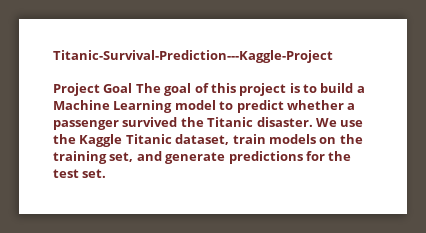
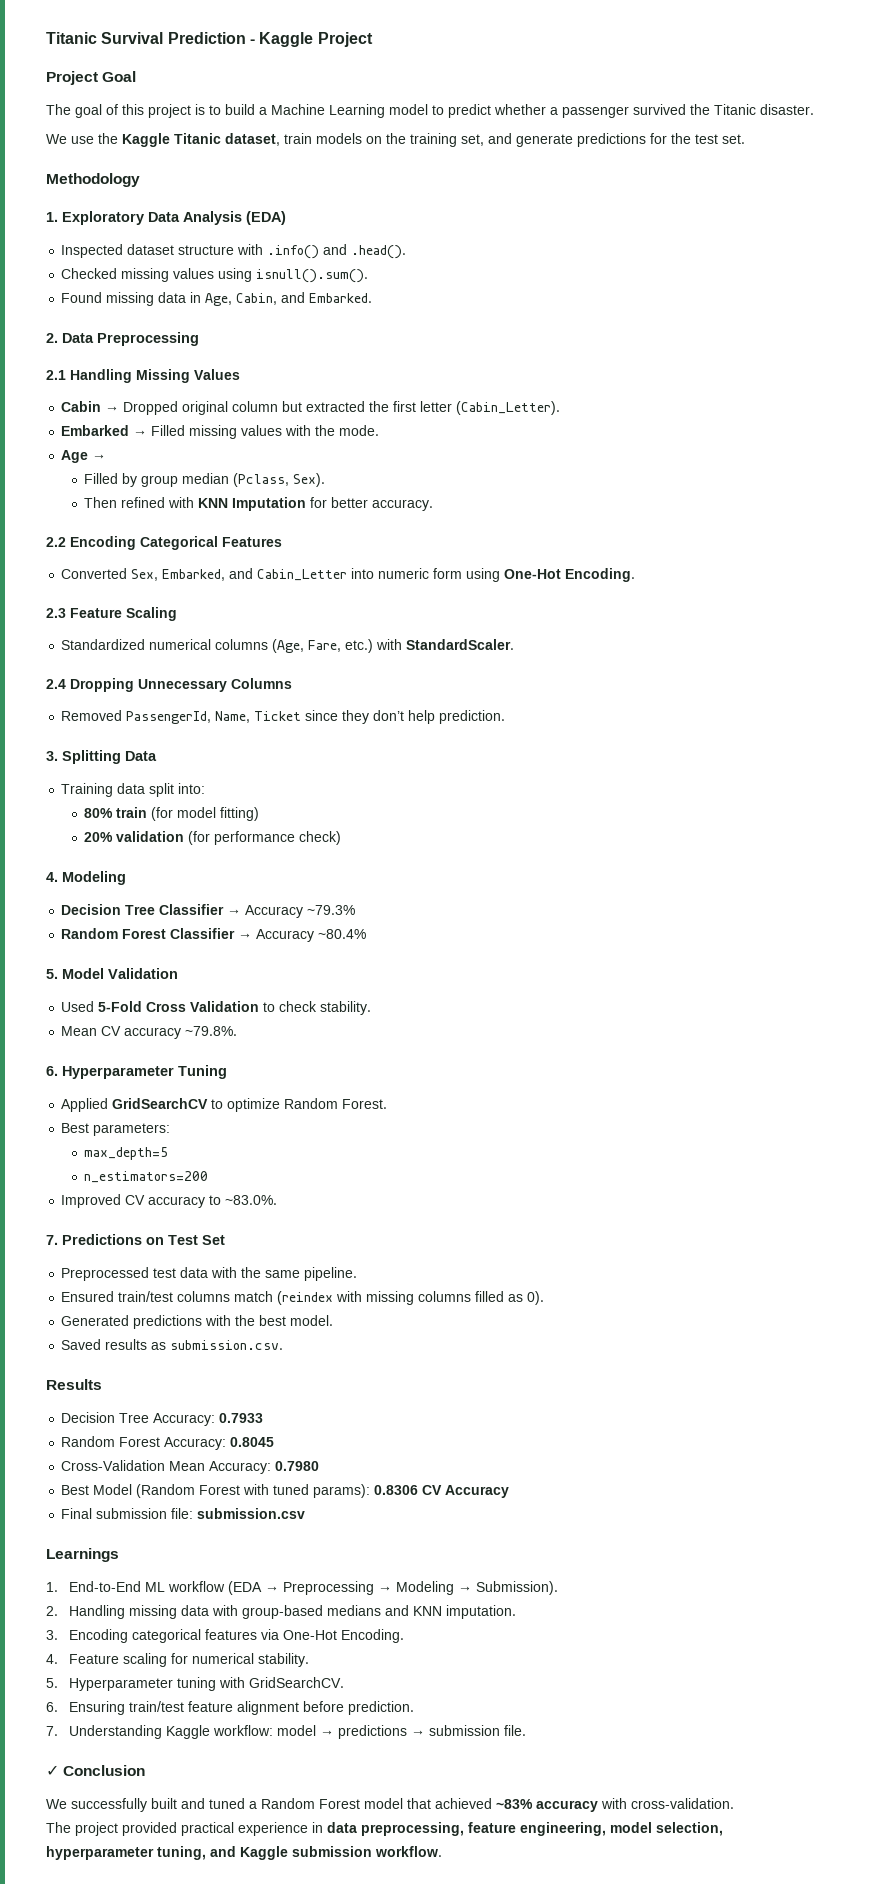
- Titanic-Survival-Prediction---Kaggle-Project
+ Titanic Survival Prediction - Kaggle Project
- Project Goal The goal of this project is to build a Machine Learning model to predict whether a passenger survived the Titanic disaster. We use the Kaggle Titanic dataset, train models on the training set, and generate predictions for the test set.
+ Project Goal
+ The goal of this project is to build a Machine Learning model to predict whether a passenger survived the Titanic disaster.
+ We use the Kaggle Titanic dataset, train models on the training set, and generate predictions for the test set.
+ Methodology
+ 1. Exploratory Data Analysis (EDA)
+ Inspected dataset structure with .info() and .head().
+ Checked missing values using isnull().sum().
+ Found missing data in Age, Cabin, and Embarked.
+ 2. Data Preprocessing
+ 2.1 Handling Missing Values
+ Cabin → Dropped original column but extracted the first letter (Cabin_Letter).
+ Embarked → Filled missing values with the mode.
+ Age →
+ Filled by group median (Pclass, Sex).
+ Then refined with KNN Imputation for better accuracy.
+ 2.2 Encoding Categorical Features
+ Converted Sex, Embarked, and Cabin_Letter into numeric form using One-Hot Encoding.
+ 2.3 Feature Scaling
+ Standardized numerical columns (Age, Fare, etc.) with StandardScaler.
+ 2.4 Dropping Unnecessary Columns
+ Removed PassengerId, Name, Ticket since they don’t help prediction.
+ 3. Splitting Data
+ Training data split into:
+ 80% train (for model fitting)
+ 20% validation (for performance check)
+ 4. Modeling
+ Decision Tree Classifier → Accuracy ~79.3%
+ Random Forest Classifier → Accuracy ~80.4%
+ 5. Model Validation
+ Used 5-Fold Cross Validation to check stability.
+ Mean CV accuracy ~79.8%.
+ 6. Hyperparameter Tuning
+ Applied GridSearchCV to optimize Random Forest.
+ Best parameters:
+ max_depth=5
+ n_estimators=200
+ Improved CV accuracy to ~83.0%.
+ 7. Predictions on Test Set
+ Preprocessed test data with the same pipeline.
+ Ensured train/test columns match (reindex with missing columns filled as 0).
+ Generated predictions with the best model.
+ Saved results as submission.csv.
+ Results
+ Decision Tree Accuracy: 0.7933
+ Random Forest Accuracy: 0.8045
+ Cross-Validation Mean Accuracy: 0.7980
+ Best Model (Random Forest with tuned params): 0.8306 CV Accuracy
+ Final submission file: submission.csv
+ Learnings
+ 1. End-to-End ML workflow (EDA → Preprocessing → Modeling → Submission).
+ 2. Handling missing data with group-based medians and KNN imputation.
+ 3. Encoding categorical features via One-Hot Encoding.
+ 4. Feature scaling for numerical stability.
+ 5. Hyperparameter tuning with GridSearchCV.
+ 6. Ensuring train/test feature alignment before prediction.
+ 7. Understanding Kaggle workflow: model → predictions → submission file.
+ ✓ Conclusion
+ We successfully built and tuned a Random Forest model that achieved ~83% accuracy with cross-validation.
+ The project provided practical experience in data preprocessing, feature engineering, model selection, hyperparameter tuning, and Kaggle submission workflow.

